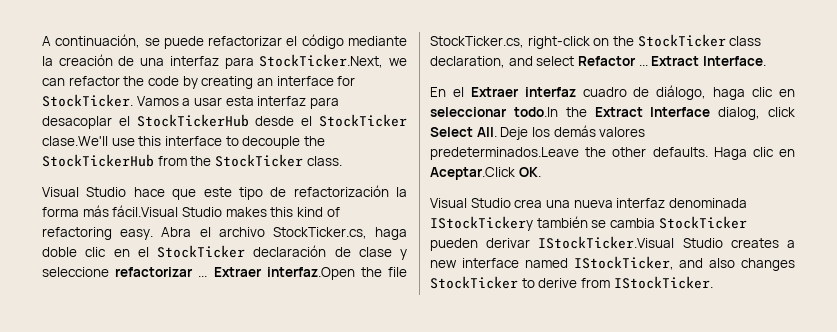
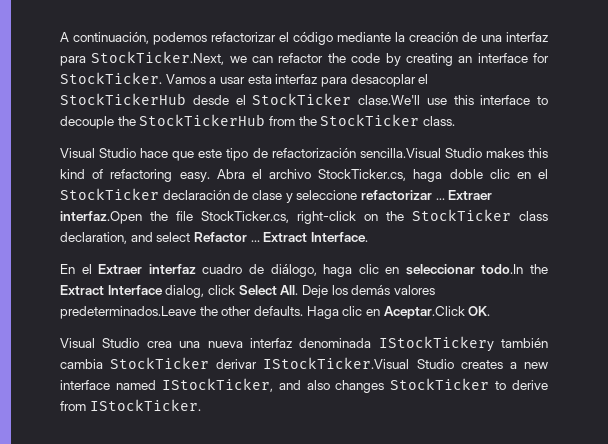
- A continuación, se puede refactorizar el código mediante la creación de una interfaz para StockTicker.Next, we can refactor the code by creating an interface for StockTicker.
+ A continuación, podemos refactorizar el código mediante la creación de una interfaz para StockTicker.Next, we can refactor the code by creating an interface for StockTicker.
- Visual Studio hace que este tipo de refactorización la forma más fácil.Visual Studio makes this kind of refactoring easy.
+ Visual Studio hace que este tipo de refactorización sencilla.Visual Studio makes this kind of refactoring easy.
- Visual Studio crea una nueva interfaz denominada IStockTickery también se cambia StockTicker pueden derivar IStockTicker.Visual Studio creates a new interface named IStockTicker, and also changes StockTicker to derive from IStockTicker.
+ Visual Studio crea una nueva interfaz denominada IStockTickery también cambia StockTicker derivar IStockTicker.Visual Studio creates a new interface named IStockTicker, and also changes StockTicker to derive from IStockTicker.

